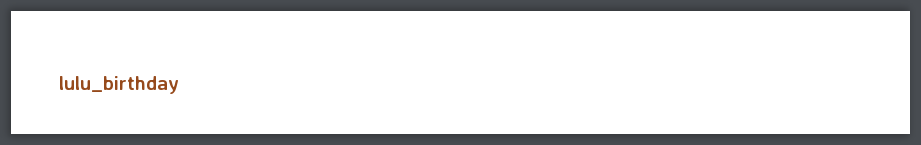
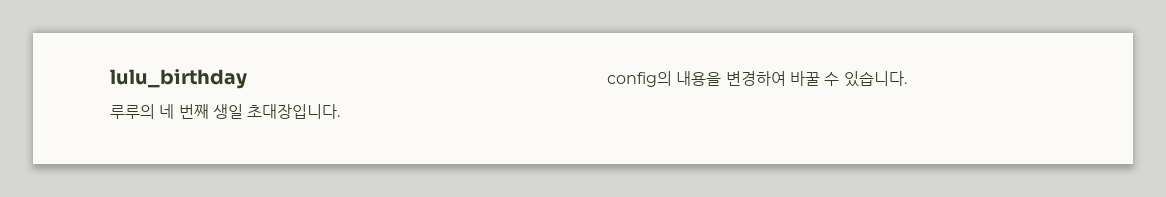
+ 루루의 네 번째 생일 초대장입니다.
+ config의 내용을 변경하여 바꿀 수 있습니다.

